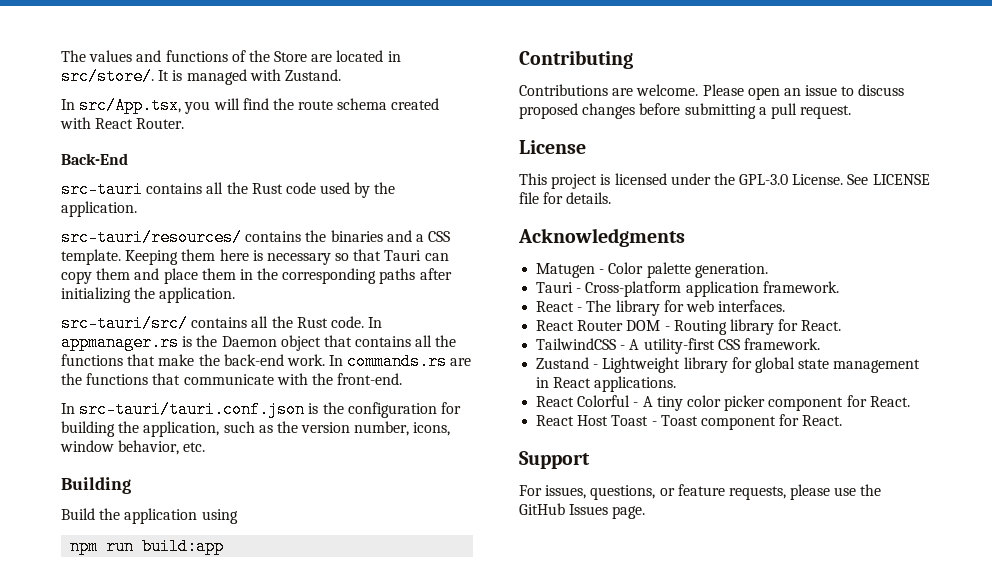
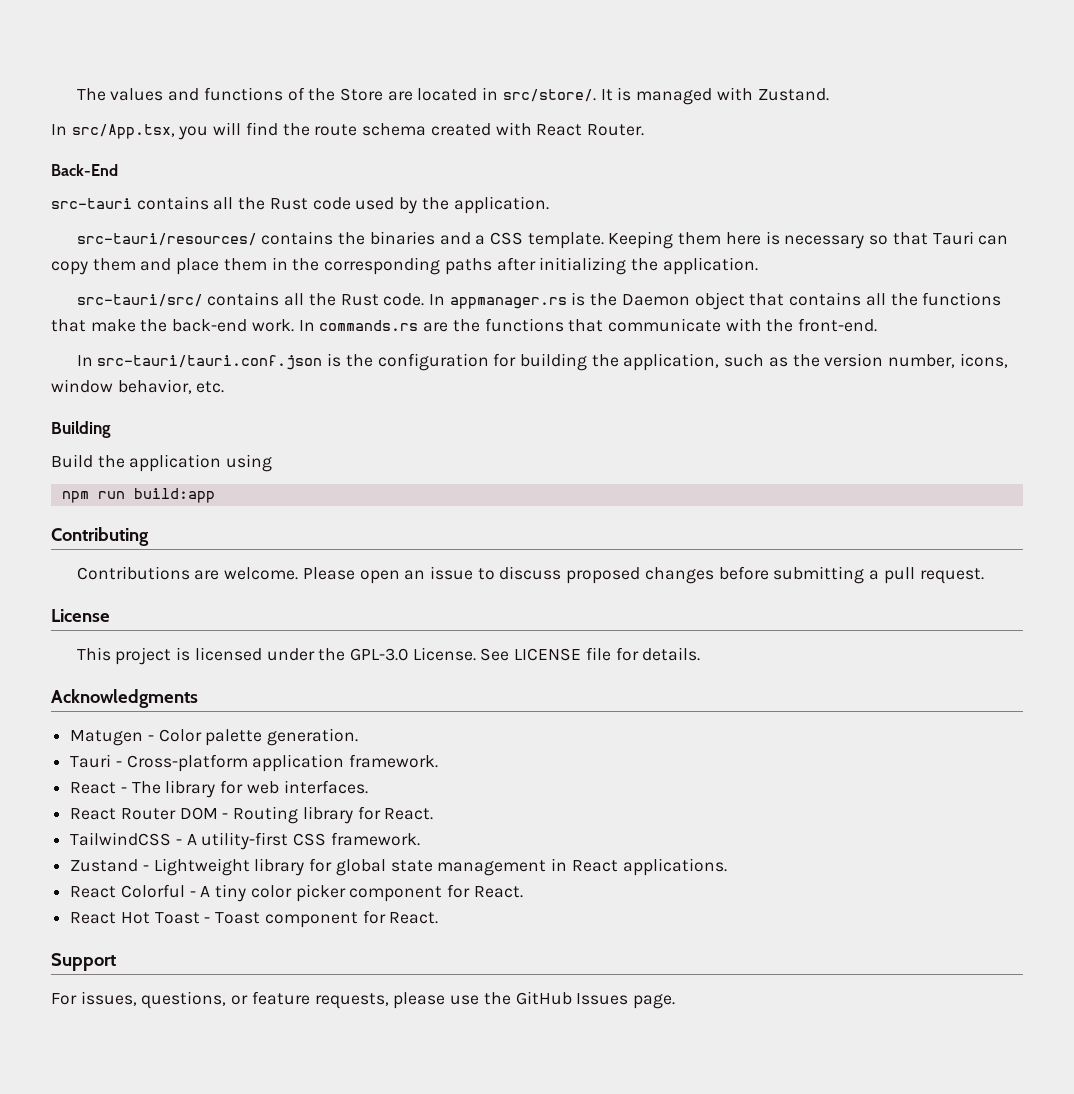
- React Host Toast - Toast component for React.
+ React Hot Toast - Toast component for React.

